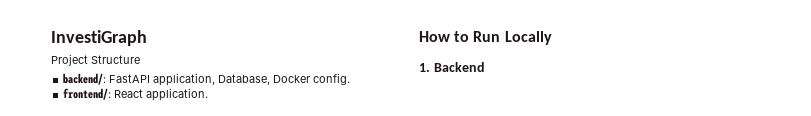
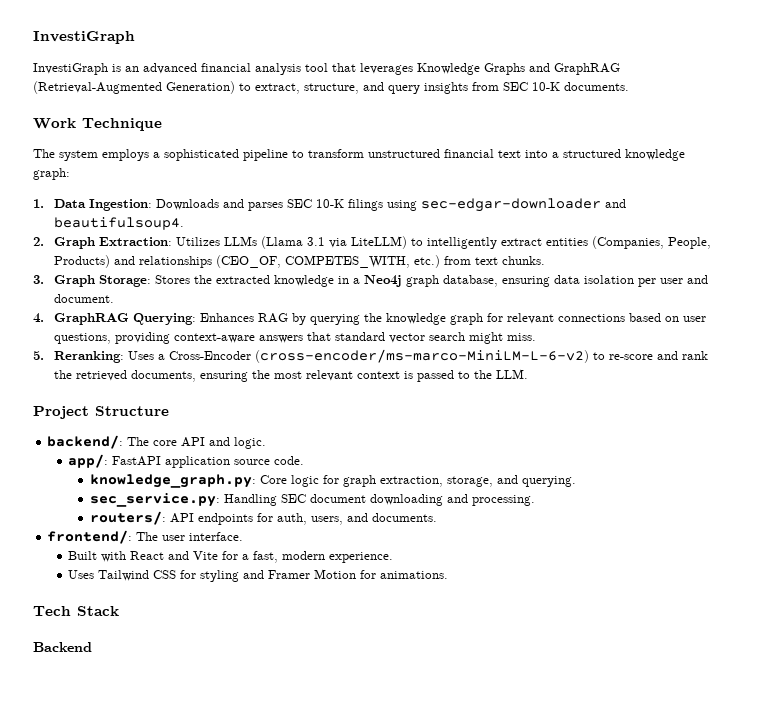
+ InvestiGraph is an advanced financial analysis tool that leverages Knowledge Graphs and GraphRAG (Retrieval-Augmented Generation) to extract, structure, and query insights from SEC 10-K documents.
+ Work Technique
+ The system employs a sophisticated pipeline to transform unstructured financial text into a structured knowledge graph:
+ 1. Data Ingestion: Downloads and parses SEC 10-K filings using sec-edgar-downloader and beautifulsoup4.
+ 2. Graph Extraction: Utilizes LLMs (Llama 3.1 via LiteLLM) to intelligently extract entities (Companies, People, Products) and relationships (CEO_OF, COMPETES_WITH, etc.) from text chunks.
+ 3. Graph Storage: Stores the extracted knowledge in a Neo4j graph database, ensuring data isolation per user and document.
+ 4. GraphRAG Querying: Enhances RAG by querying the knowledge graph for relevant connections based on user questions, providing context-aware answers that standard vector search might miss.
+ 5. Reranking: Uses a Cross-Encoder (cross-encoder/ms-marco-MiniLM-L-6-v2) to re-score and rank the retrieved documents, ensuring the most relevant context is passed to the LLM.
  Project Structure
- backend/: FastAPI application, Database, Docker config.
- frontend/: React application.
- How to Run Locally
- 1. Backend
+ backend/: The core API and logic.
+ app/: FastAPI application source code.
+ knowledge_graph.py: Core logic for graph extraction, storage, and querying.
+ sec_service.py: Handling SEC document downloading and processing.
+ routers/: API endpoints for auth, users, and documents.
+ frontend/: The user interface.
+ Built with React and Vite for a fast, modern experience.
+ Uses Tailwind CSS for styling and Framer Motion for animations.
+ Tech Stack
+ Backend

